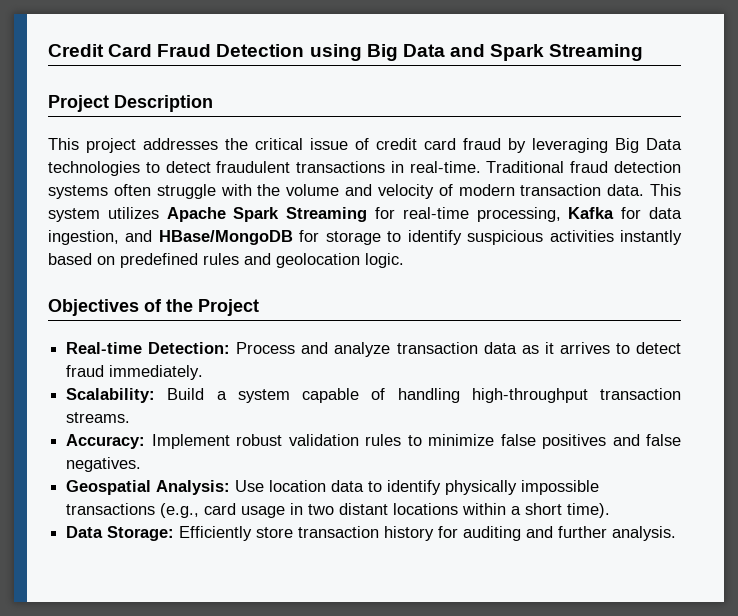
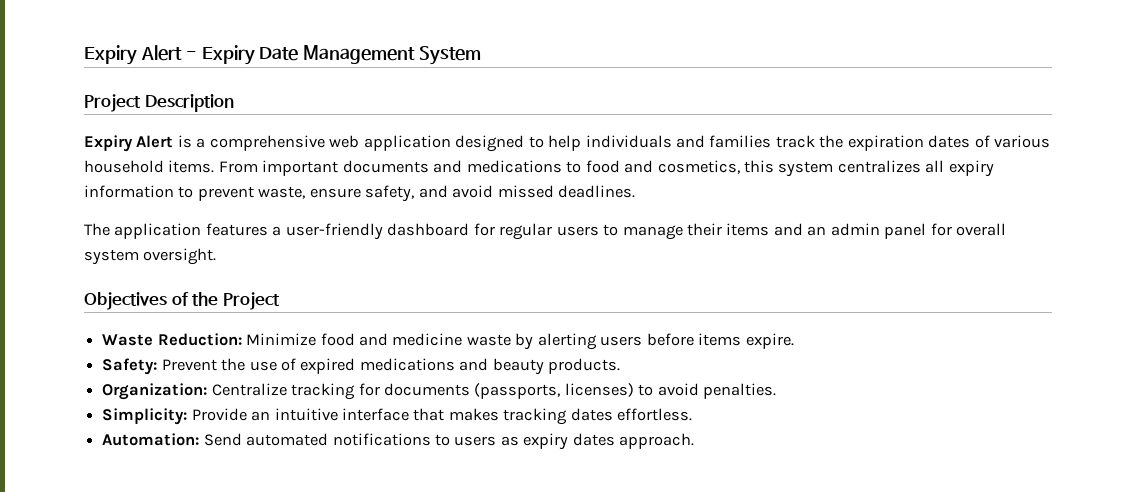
- Credit Card Fraud Detection using Big Data and Spark Streaming
+ Expiry Alert - Expiry Date Management System
  Project Description
- This project addresses the critical issue of credit card fraud by leveraging Big Data technologies to detect fraudulent transactions in real-time. Traditional fraud detection systems often struggle with the volume and velocity of modern transaction data. This system utilizes Apache Spark Streaming for real-time processing, Kafka for data ingestion, and HBase/MongoDB for storage to identify suspicious activities instantly based on predefined rules and geolocation logic.
+ Expiry Alert is a comprehensive web application designed to help individuals and families track the expiration dates of various household items. From important documents and medications to food and cosmetics, this system centralizes all expiry information to prevent waste, ensure safety, and avoid missed deadlines.
+ The application features a user-friendly dashboard for regular users to manage their items and an admin panel for overall system oversight.
  Objectives of the Project
- Real-time Detection: Process and analyze transaction data as it arrives to detect fraud immediately.
- Scalability: Build a system capable of handling high-throughput transaction streams.
- Accuracy: Implement robust validation rules to minimize false positives and false negatives.
- Geospatial Analysis: Use location data to identify physically impossible transactions (e.g., card usage in two distant locations within a short time).
- Data Storage: Efficiently store transaction history for auditing and further analysis.
+ Waste Reduction: Minimize food and medicine waste by alerting users before items expire.
+ Safety: Prevent the use of expired medications and beauty products.
+ Organization: Centralize tracking for documents (passports, licenses) to avoid penalties.
+ Simplicity: Provide an intuitive interface that makes tracking dates effortless.
+ Automation: Send automated notifications to users as expiry dates approach.

